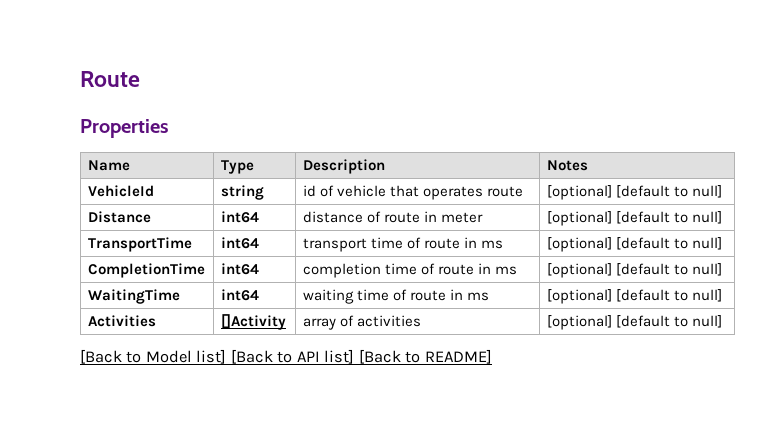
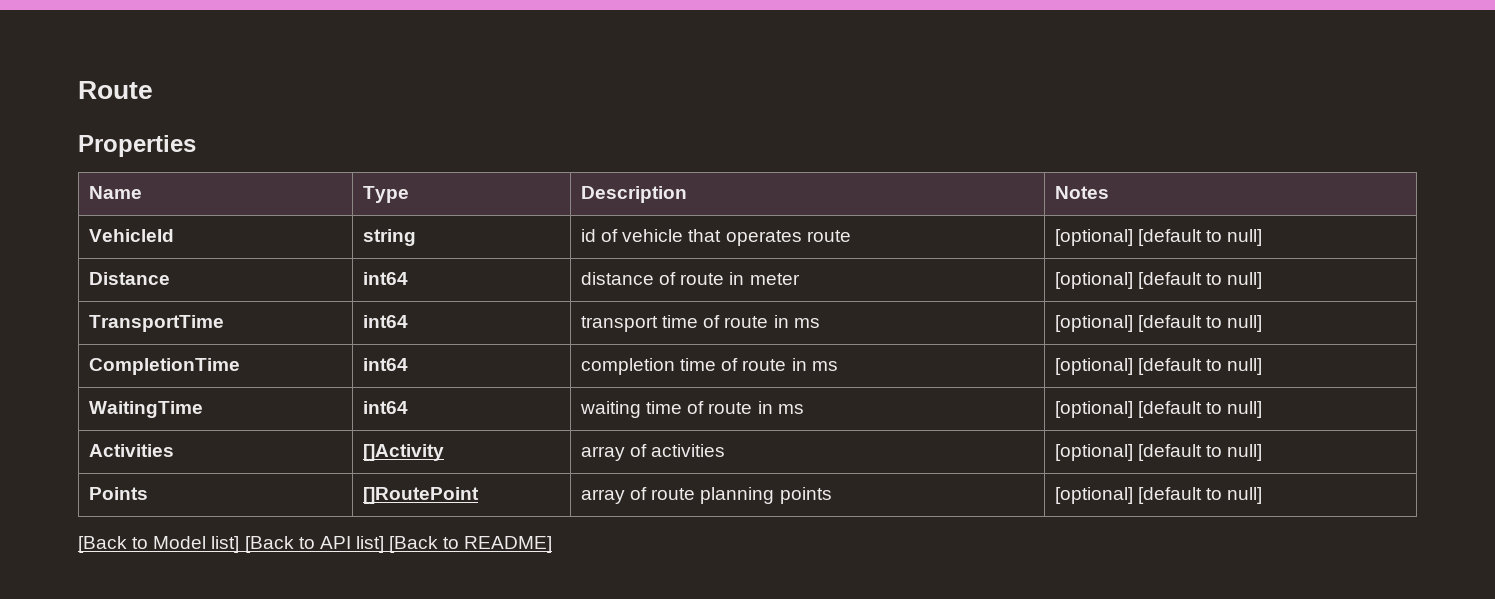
+ Points | []RoutePoint | array of route planning points | [optional] [default to null]

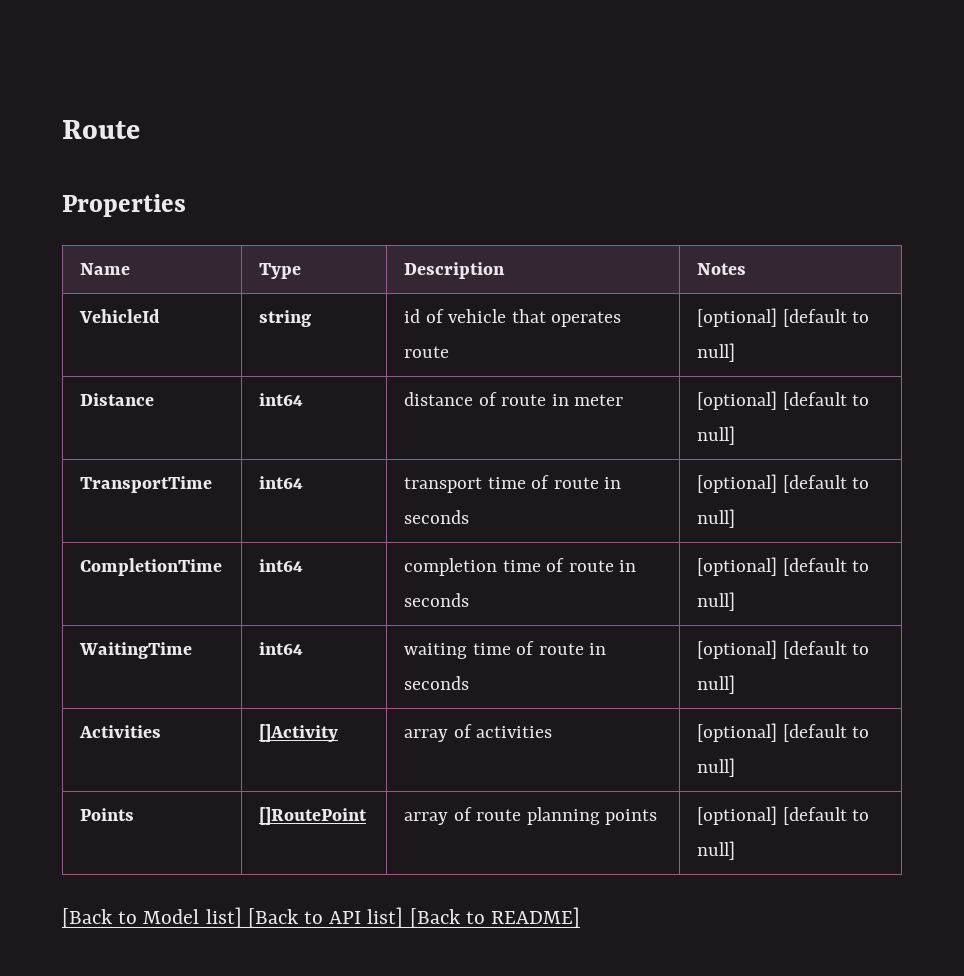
- TransportTime | int64 | transport time of route in ms | [optional] [default to null]
+ TransportTime | int64 | transport time of route in seconds | [optional] [default to null]
- CompletionTime | int64 | completion time of route in ms | [optional] [default to null]
+ CompletionTime | int64 | completion time of route in seconds | [optional] [default to null]
- WaitingTime | int64 | waiting time of route in ms | [optional] [default to null]
+ WaitingTime | int64 | waiting time of route in seconds | [optional] [default to null]

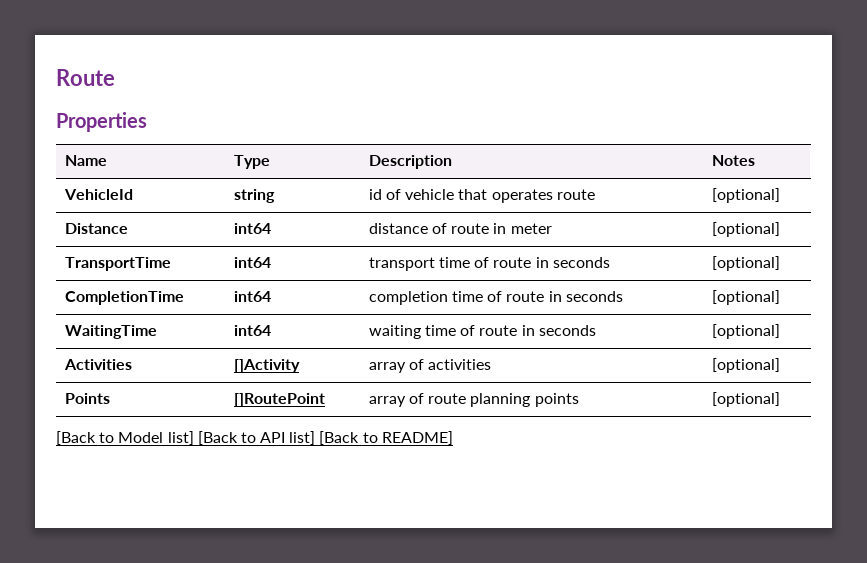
- VehicleId | string | id of vehicle that operates route | [optional] [default to null]
+ VehicleId | string | id of vehicle that operates route | [optional]
- Distance | int64 | distance of route in meter | [optional] [default to null]
+ Distance | int64 | distance of route in meter | [optional]
- TransportTime | int64 | transport time of route in seconds | [optional] [default to null]
+ TransportTime | int64 | transport time of route in seconds | [optional]
- CompletionTime | int64 | completion time of route in seconds | [optional] [default to null]
+ CompletionTime | int64 | completion time of route in seconds | [optional]
- WaitingTime | int64 | waiting time of route in seconds | [optional] [default to null]
+ WaitingTime | int64 | waiting time of route in seconds | [optional]
- Activities | []Activity | array of activities | [optional] [default to null]
+ Activities | []Activity | array of activities | [optional]
- Points | []RoutePoint | array of route planning points | [optional] [default to null]
+ Points | []RoutePoint | array of route planning points | [optional]

